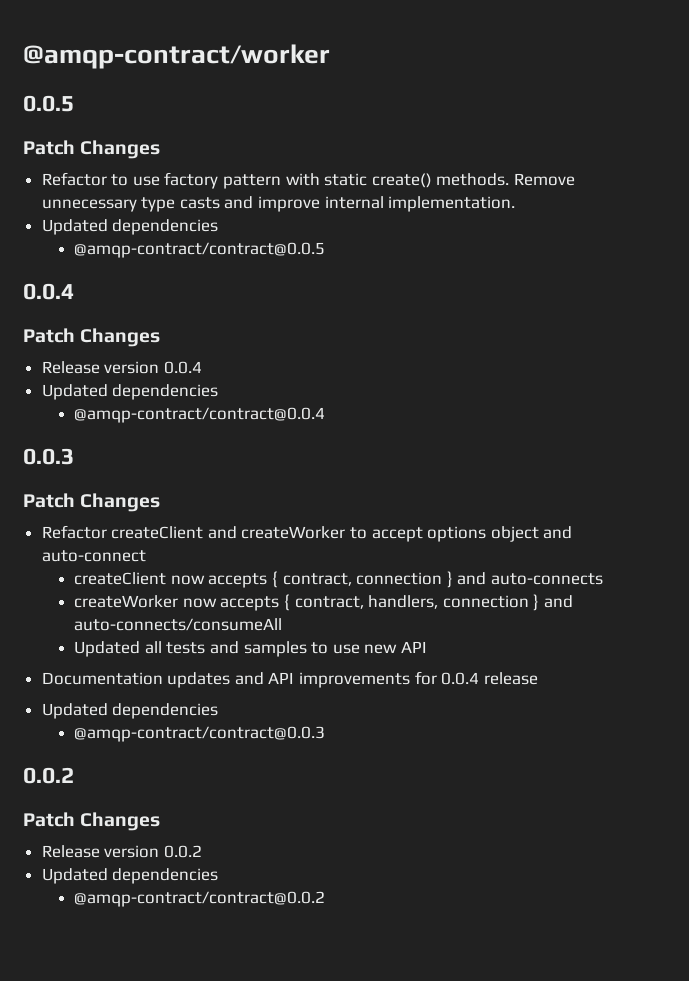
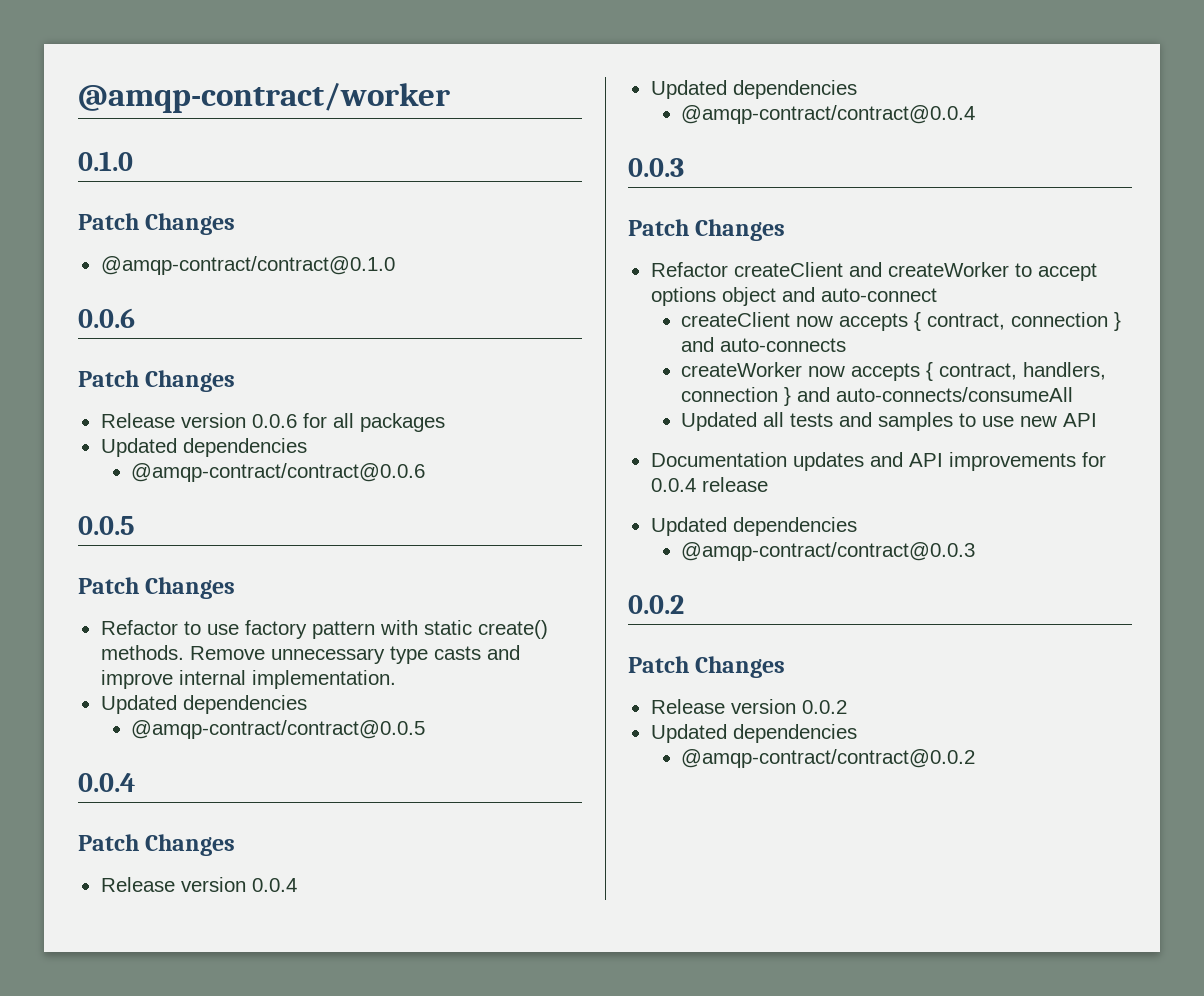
+ 0.1.0
+ Patch Changes
+ @amqp-contract/contract@0.1.0
+ 0.0.6
+ Patch Changes
+ Release version 0.0.6 for all packages
+ Updated dependencies
+ @amqp-contract/contract@0.0.6

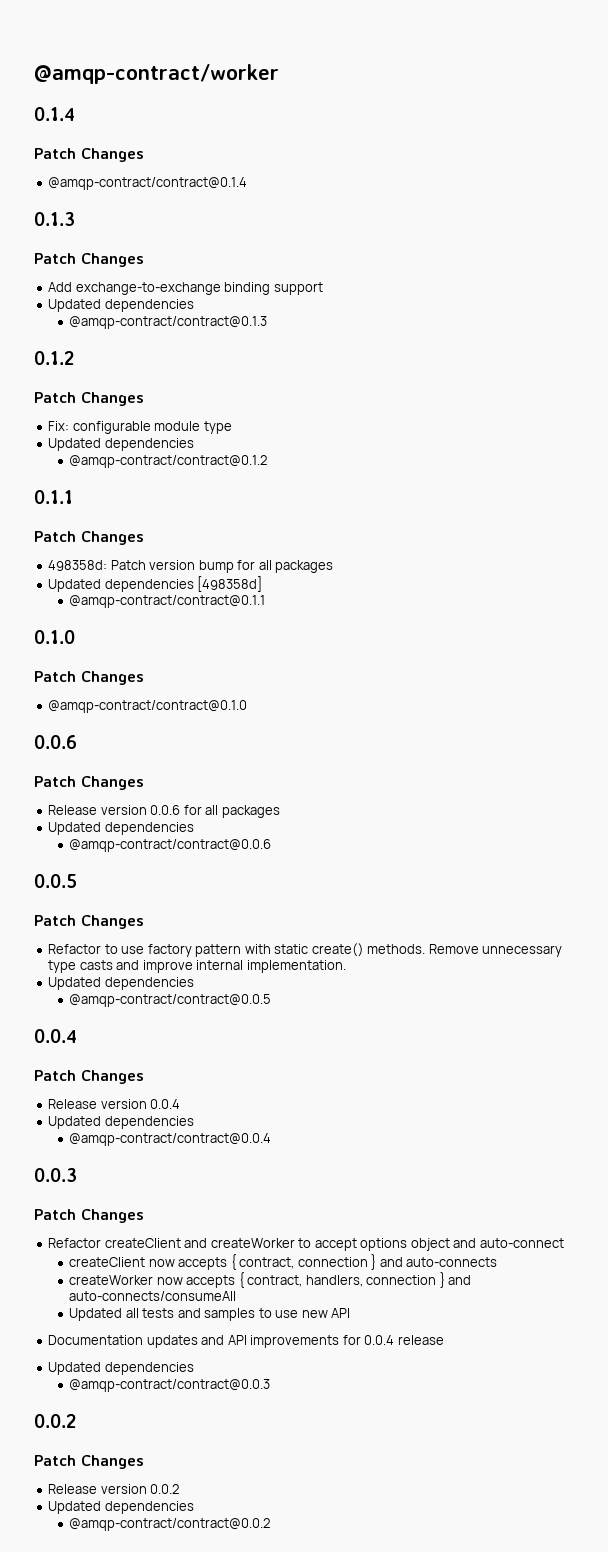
+ 0.1.4
+ Patch Changes
+ @amqp-contract/contract@0.1.4
+ 0.1.3
+ Patch Changes
+ Add exchange-to-exchange binding support
+ Updated dependencies
+ @amqp-contract/contract@0.1.3
+ 0.1.2
+ Patch Changes
+ Fix: configurable module type
+ Updated dependencies
+ @amqp-contract/contract@0.1.2
+ 0.1.1
+ Patch Changes
+ 498358d: Patch version bump for all packages
+ Updated dependencies [498358d]
+ @amqp-contract/contract@0.1.1

